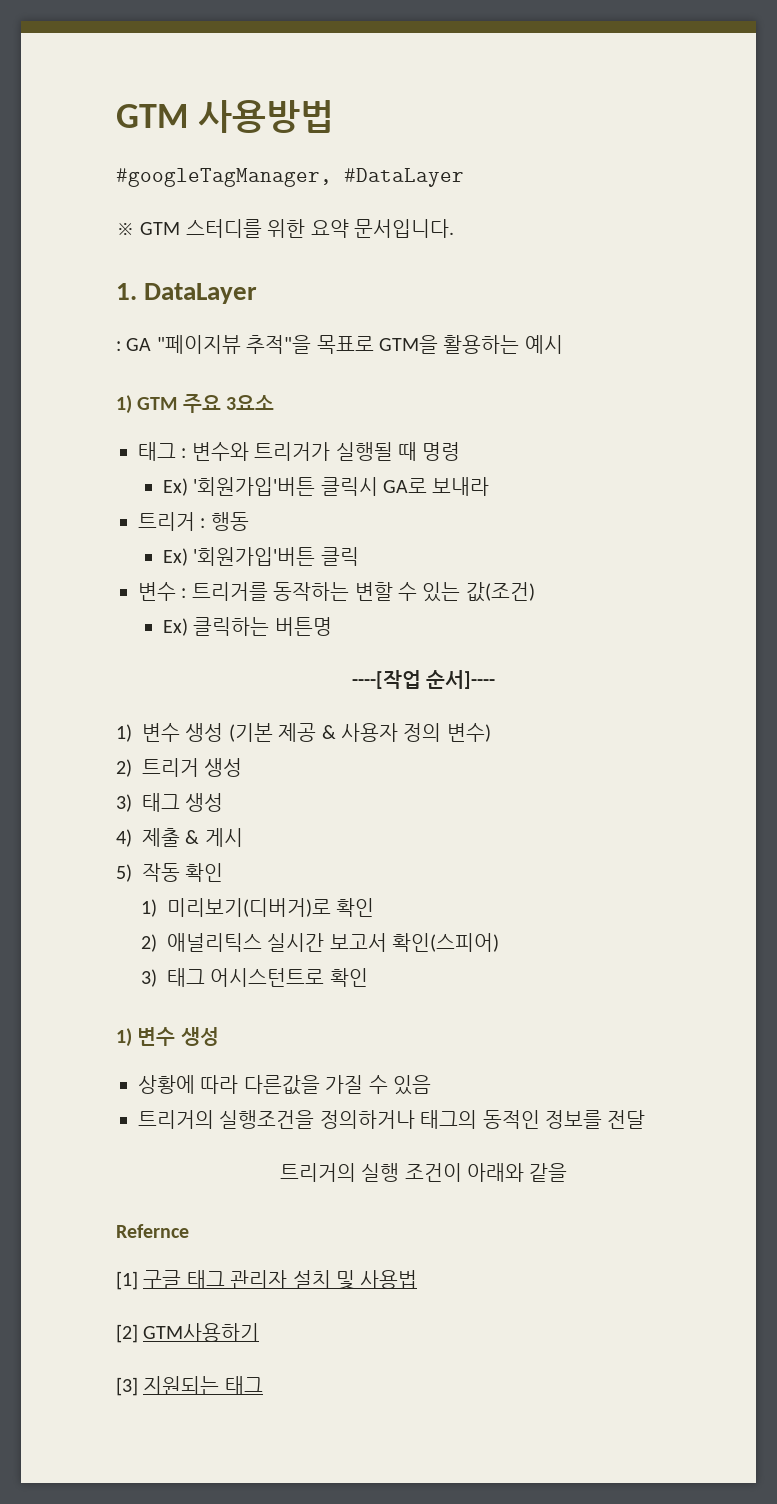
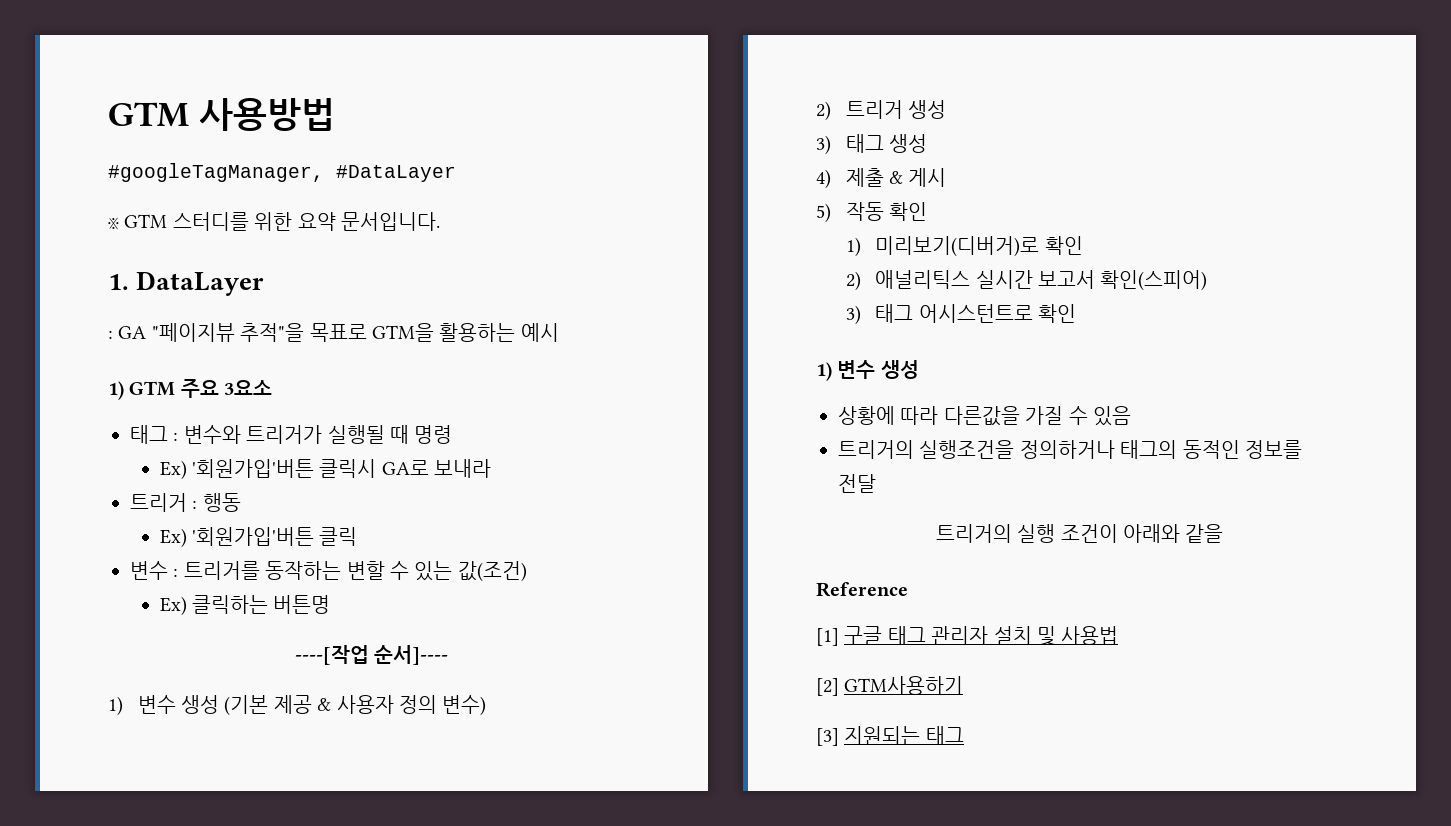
- Refernce
+ Reference

